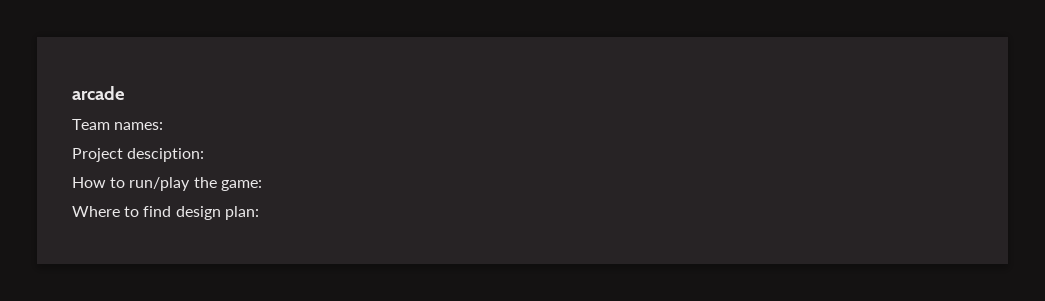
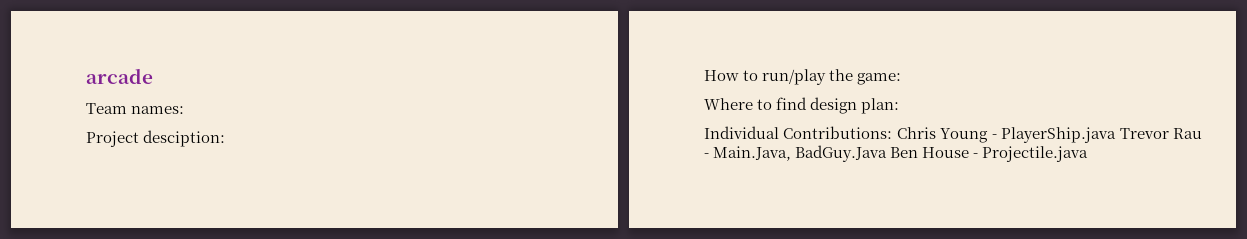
+ Individual Contributions: Chris Young - PlayerShip.java Trevor Rau - Main.Java, BadGuy.Java Ben House - Projectile.java

